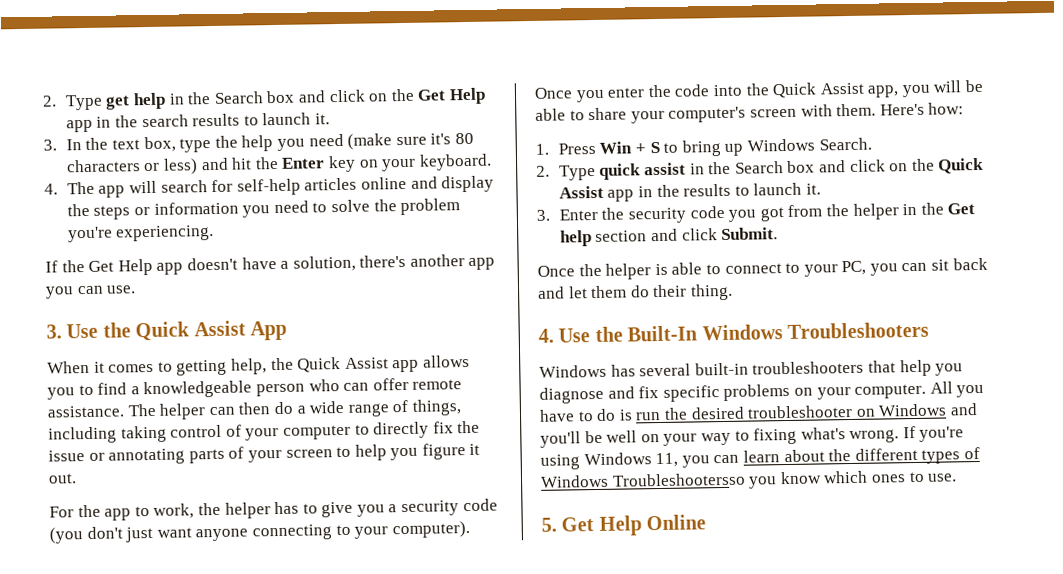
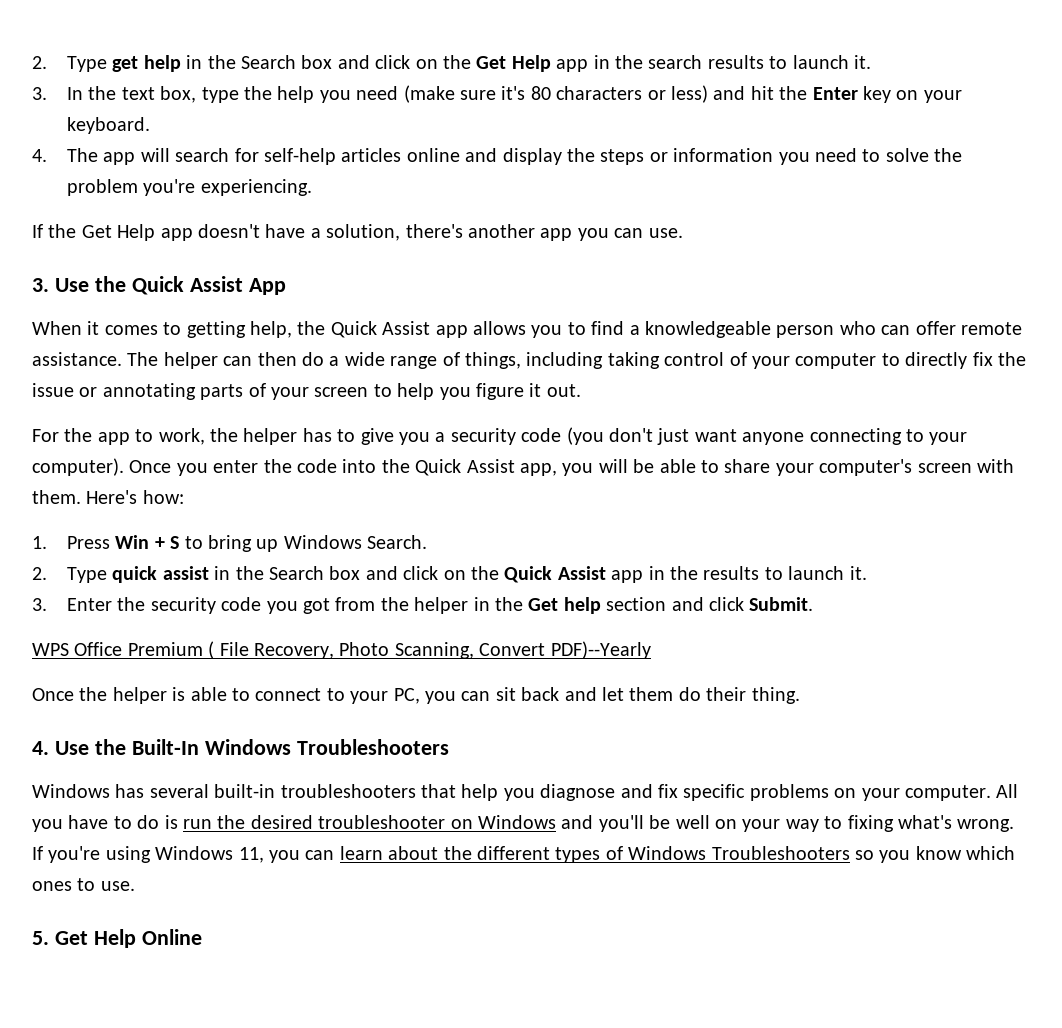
+ WPS Office Premium ( File Recovery, Photo Scanning, Convert PDF)--Yearly
- If you're using Windows 11, you can learn about the different types of Windows Troubleshootersso you know which ones to use.
+ If you're using Windows 11, you can learn about the different types of Windows Troubleshooters so you know which ones to use.

